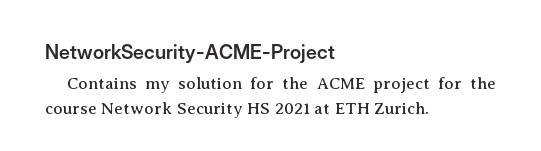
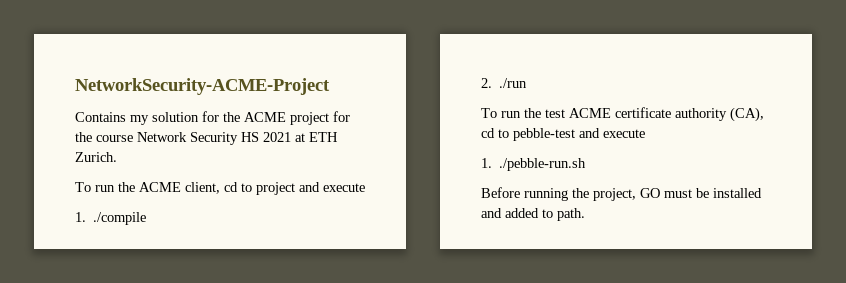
+ To run the ACME client, cd to project and execute
+ 1. ./compile
+ 2. ./run
+ To run the test ACME certificate authority (CA), cd to pebble-test and execute
+ 1. ./pebble-run.sh
+ Before running the project, GO must be installed and added to path.

